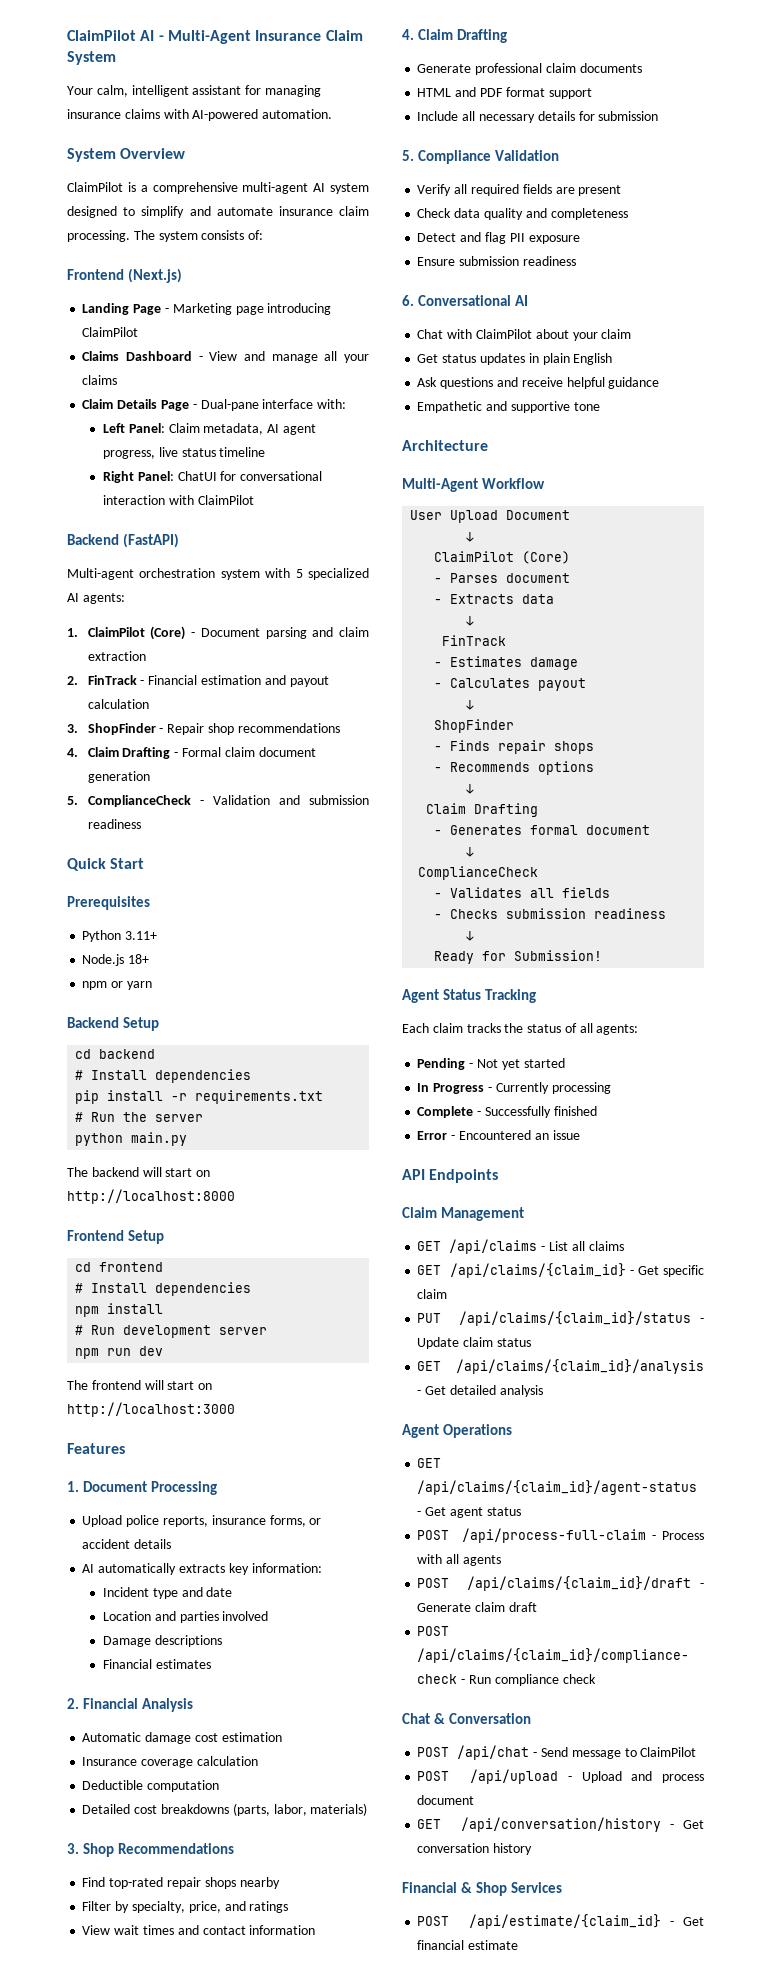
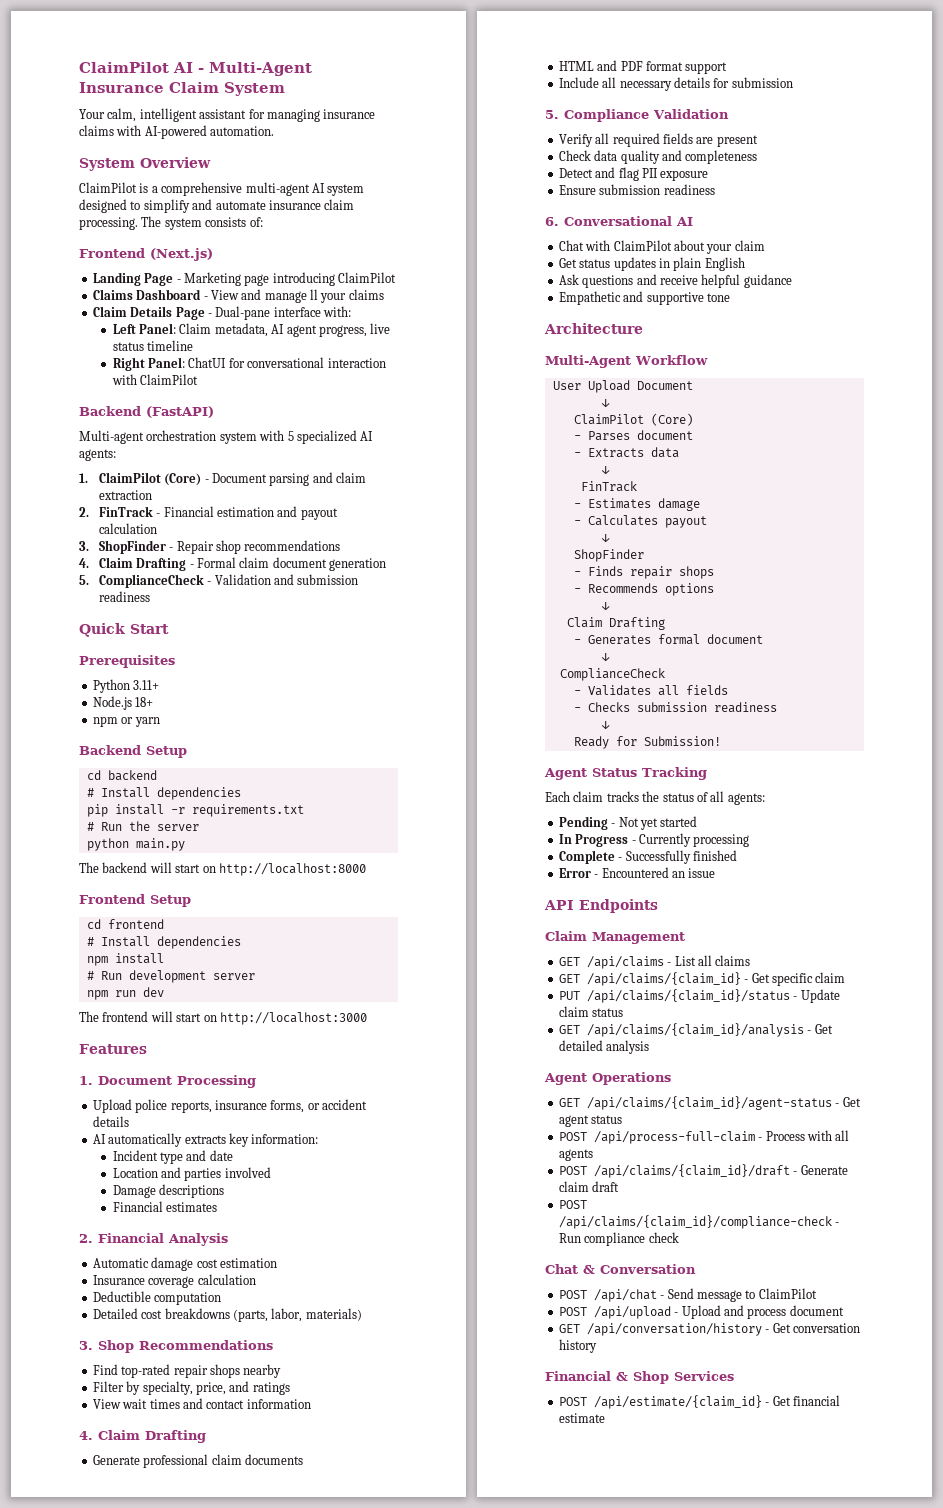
- Claims Dashboard - View and manage all your claims
+ Claims Dashboard - View and manage ll your claims

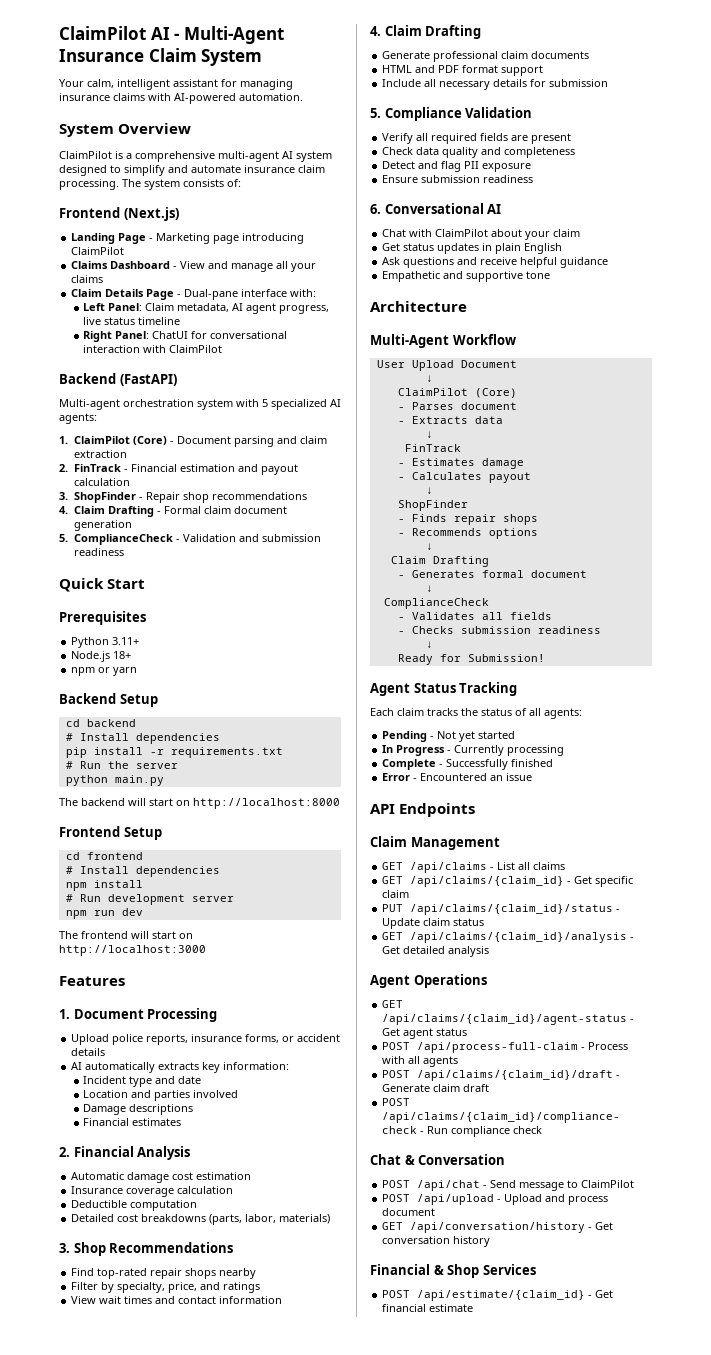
- Claims Dashboard - View and manage ll your claims
+ Claims Dashboard - View and manage all your claims

